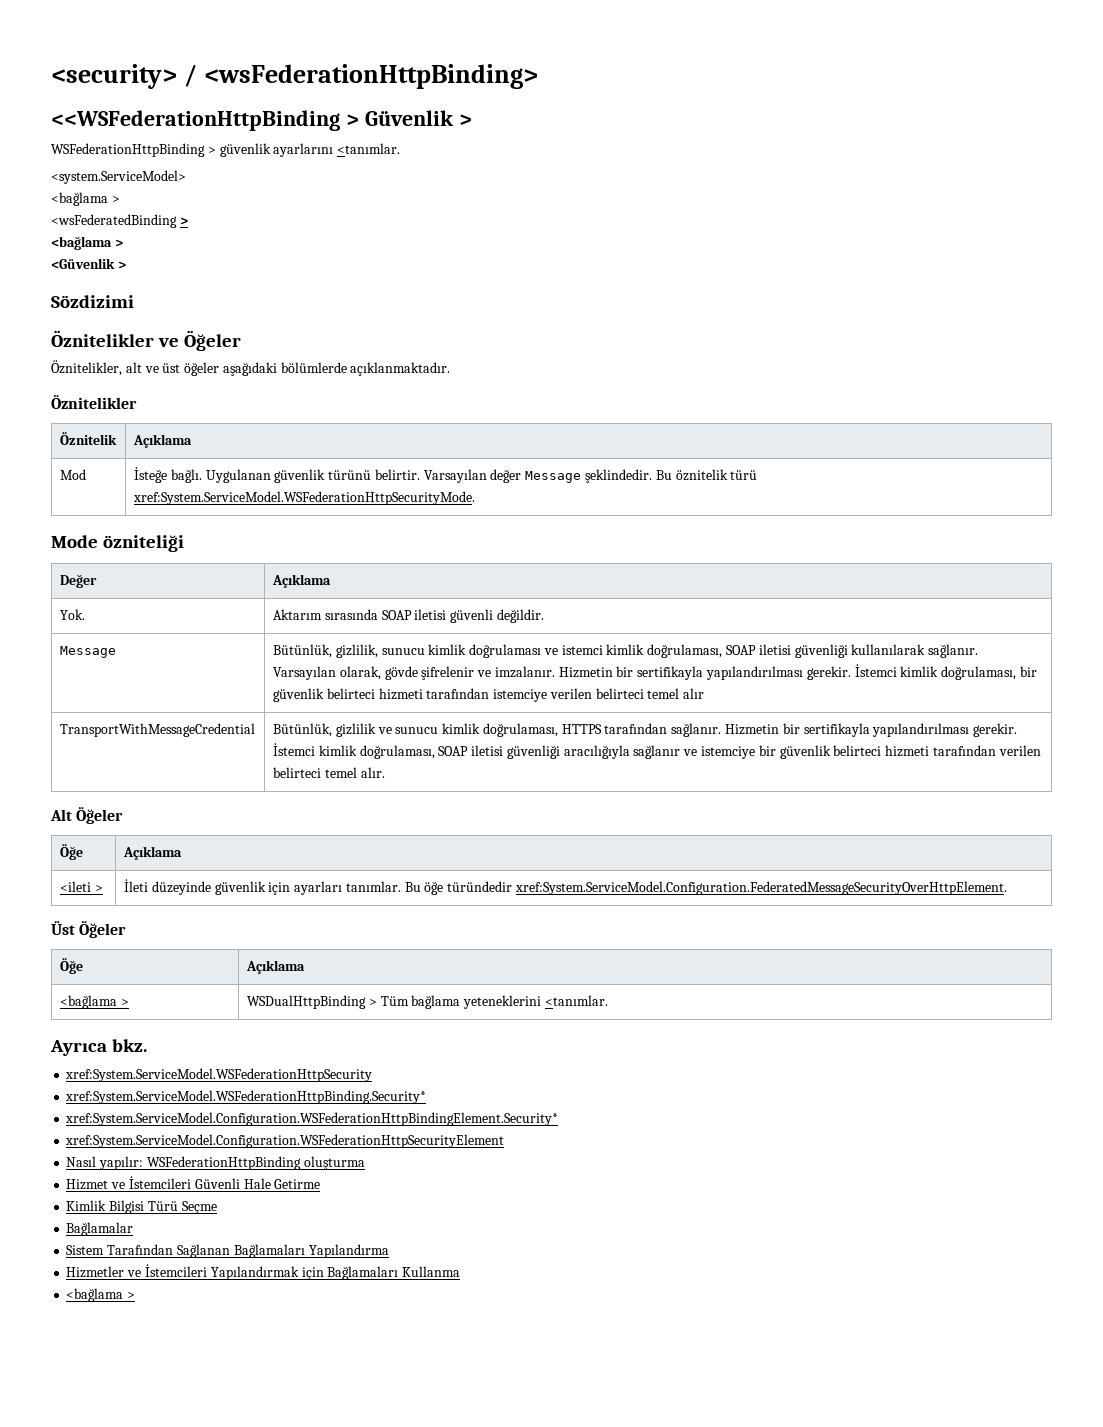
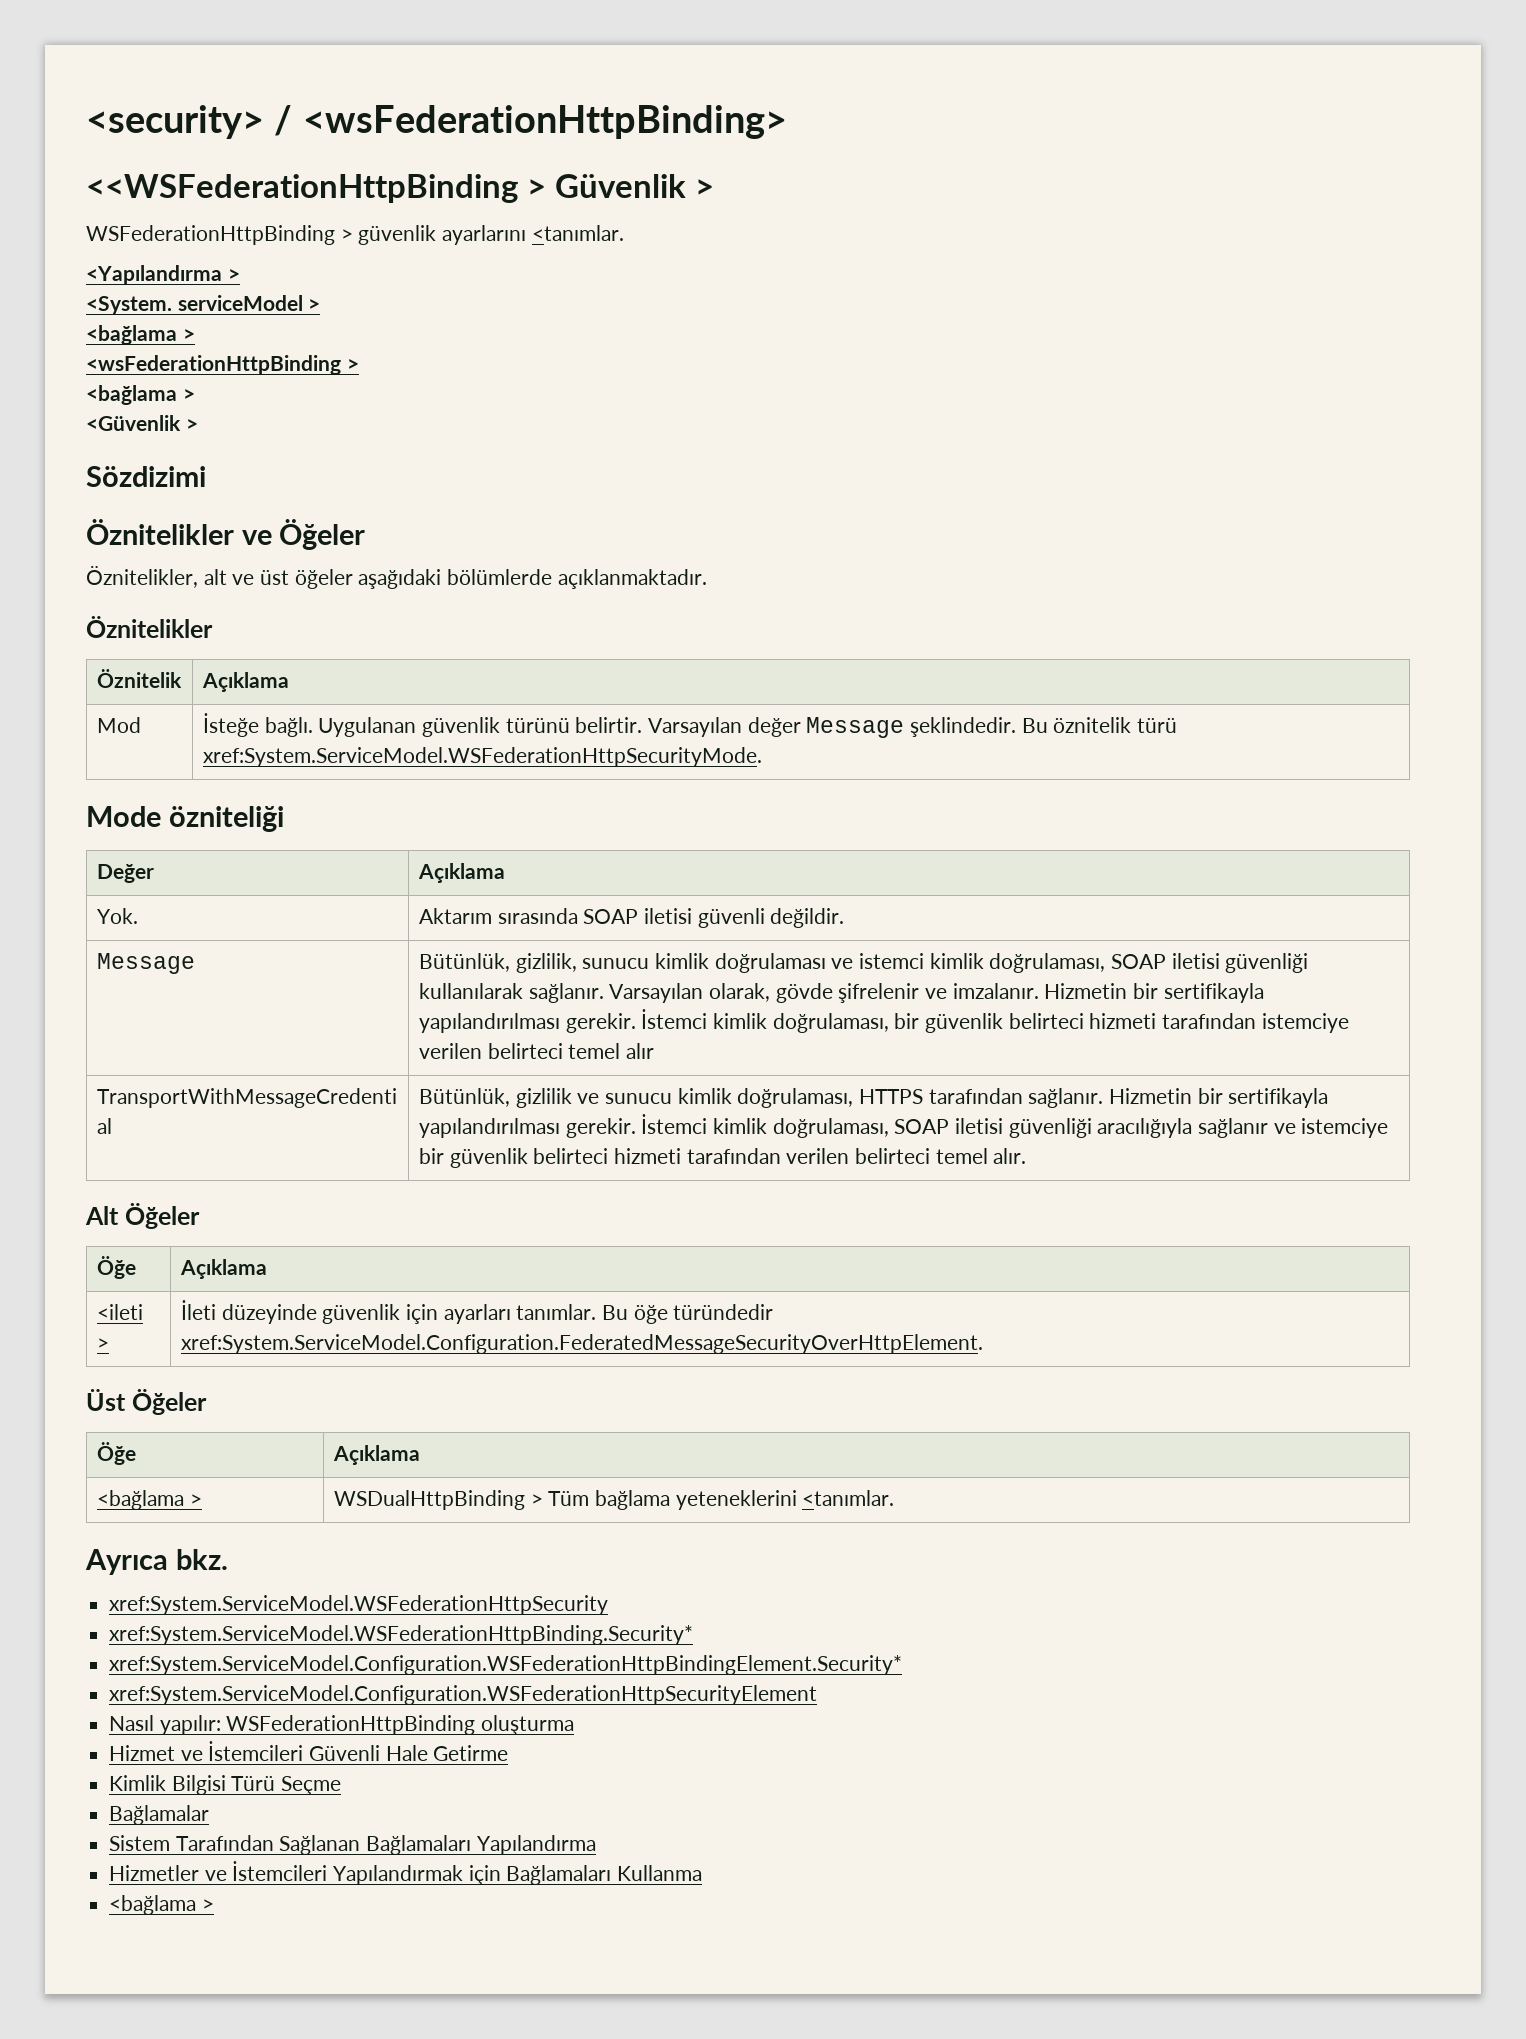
- <system.ServiceModel>
+ <Yapılandırma >
+ <System. serviceModel >
  <bağlama >
- <wsFederatedBinding >
+ <wsFederationHttpBinding >

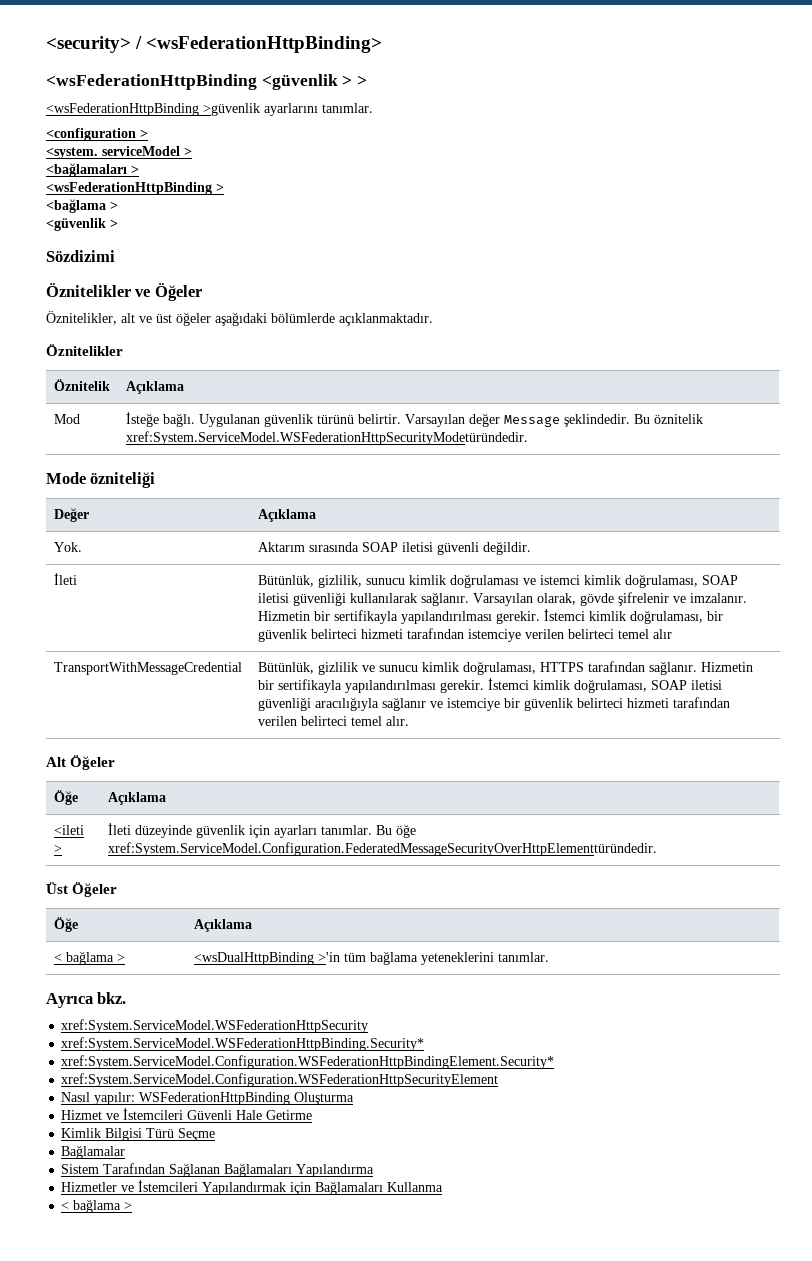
- <<WSFederationHttpBinding > Güvenlik >
- WSFederationHttpBinding > güvenlik ayarlarını <tanımlar.
- <Yapılandırma >
- <System. serviceModel >
- <bağlama >
+ <wsFederationHttpBinding <güvenlik > >
+ <wsFederationHttpBinding >güvenlik ayarlarını tanımlar.
+ <configuration >
+ <system. serviceModel >
+ <bağlamaları >
  <wsFederationHttpBinding >
  <bağlama >
- <Güvenlik >
+ <güvenlik >
- Mod | İsteğe bağlı. Uygulanan güvenlik türünü belirtir. Varsayılan değer Message şeklindedir. Bu öznitelik türü xref:System.ServiceModel.WSFederationHttpSecurityMode.
+ Mod | İsteğe bağlı. Uygulanan güvenlik türünü belirtir. Varsayılan değer Message şeklindedir. Bu öznitelik xref:System.ServiceModel.WSFederationHttpSecurityModetüründedir.
- Message | Bütünlük, gizlilik, sunucu kimlik doğrulaması ve istemci kimlik doğrulaması, SOAP iletisi güvenliği kullanılarak sağlanır. Varsayılan olarak, gövde şifrelenir ve imzalanır. Hizmetin bir sertifikayla yapılandırılması gerekir. İstemci kimlik doğrulaması, bir güvenlik belirteci hizmeti tarafından istemciye verilen belirteci temel alır
+ İleti | Bütünlük, gizlilik, sunucu kimlik doğrulaması ve istemci kimlik doğrulaması, SOAP iletisi güvenliği kullanılarak sağlanır. Varsayılan olarak, gövde şifrelenir ve imzalanır. Hizmetin bir sertifikayla yapılandırılması gerekir. İstemci kimlik doğrulaması, bir güvenlik belirteci hizmeti tarafından istemciye verilen belirteci temel alır
- <ileti > | İleti düzeyinde güvenlik için ayarları tanımlar. Bu öğe türündedir xref:System.ServiceModel.Configuration.FederatedMessageSecurityOverHttpElement.
+ <ileti > | İleti düzeyinde güvenlik için ayarları tanımlar. Bu öğe xref:System.ServiceModel.Configuration.FederatedMessageSecurityOverHttpElementtüründedir.
- <bağlama > | WSDualHttpBinding > Tüm bağlama yeteneklerini <tanımlar.
+ < bağlama > | <wsDualHttpBinding >'in tüm bağlama yeteneklerini tanımlar.
- Nasıl yapılır: WSFederationHttpBinding oluşturma
+ Nasıl yapılır: WSFederationHttpBinding Oluşturma
  Hizmetler ve İstemcileri Yapılandırmak için Bağlamaları Kullanma
- <bağlama >
+ < bağlama >

